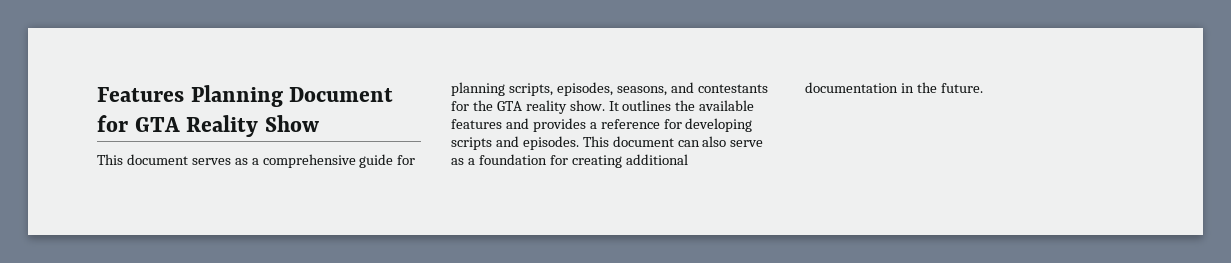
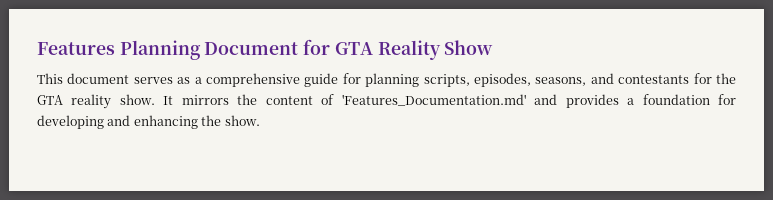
- It outlines the available features and provides a reference for developing scripts and episodes. This document can also serve as a foundation for creating additional documentation in the future.
+ It mirrors the content of 'Features_Documentation.md' and provides a foundation for developing and enhancing the show.

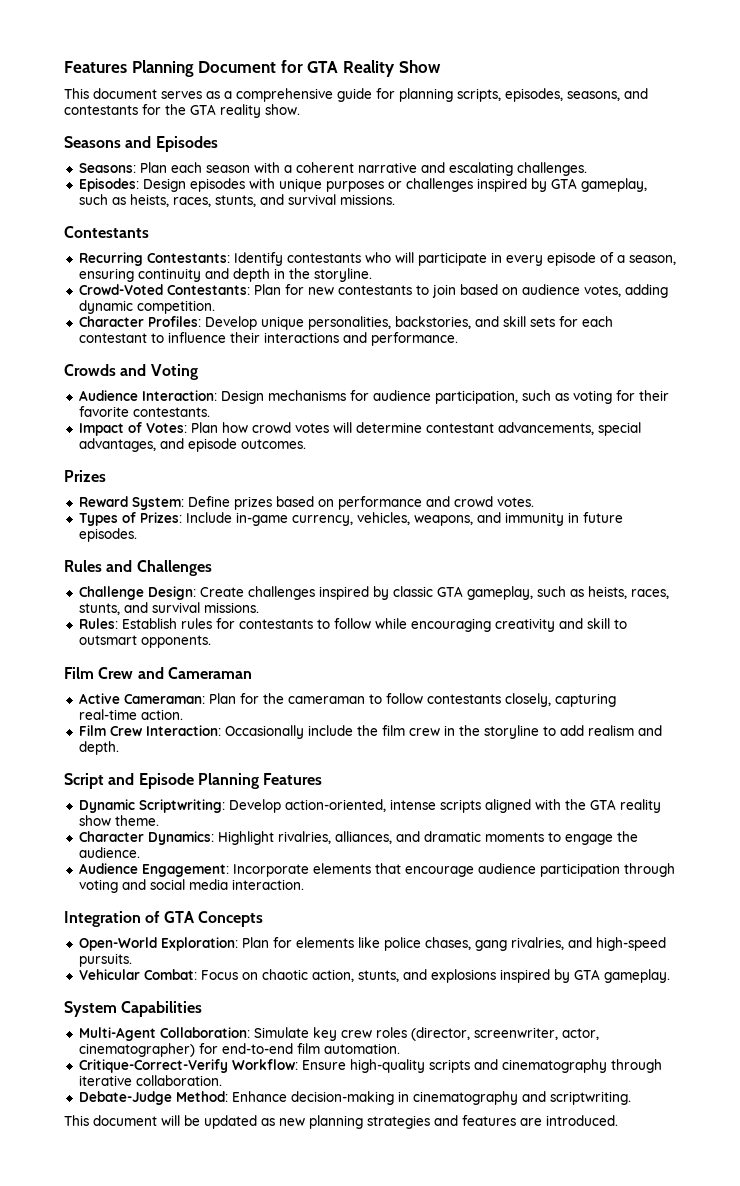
- This document serves as a comprehensive guide for planning scripts, episodes, seasons, and contestants for the GTA reality show. It mirrors the content of 'Features_Documentation.md' and provides a foundation for developing and enhancing the show.
+ This document serves as a comprehensive guide for planning scripts, episodes, seasons, and contestants for the GTA reality show.
+ Seasons and Episodes
+ Seasons: Plan each season with a coherent narrative and escalating challenges.
+ Episodes: Design episodes with unique purposes or challenges inspired by GTA gameplay, such as heists, races, stunts, and survival missions.
+ Contestants
+ Recurring Contestants: Identify contestants who will participate in every episode of a season, ensuring continuity and depth in the storyline.
+ Crowd-Voted Contestants: Plan for new contestants to join based on audience votes, adding dynamic competition.
+ Character Profiles: Develop unique personalities, backstories, and skill sets for each contestant to influence their interactions and performance.
+ Crowds and Voting
+ Audience Interaction: Design mechanisms for audience participation, such as voting for their favorite contestants.
+ Impact of Votes: Plan how crowd votes will determine contestant advancements, special advantages, and episode outcomes.
+ Prizes
+ Reward System: Define prizes based on performance and crowd votes.
+ Types of Prizes: Include in-game currency, vehicles, weapons, and immunity in future episodes.
+ Rules and Challenges
+ Challenge Design: Create challenges inspired by classic GTA gameplay, such as heists, races, stunts, and survival missions.
+ Rules: Establish rules for contestants to follow while encouraging creativity and skill to outsmart opponents.
+ Film Crew and Cameraman
+ Active Cameraman: Plan for the cameraman to follow contestants closely, capturing real-time action.
+ Film Crew Interaction: Occasionally include the film crew in the storyline to add realism and depth.
+ Script and Episode Planning Features
+ Dynamic Scriptwriting: Develop action-oriented, intense scripts aligned with the GTA reality show theme.
+ Character Dynamics: Highlight rivalries, alliances, and dramatic moments to engage the audience.
+ Audience Engagement: Incorporate elements that encourage audience participation through voting and social media interaction.
+ Integration of GTA Concepts
+ Open-World Exploration: Plan for elements like police chases, gang rivalries, and high-speed pursuits.
+ Vehicular Combat: Focus on chaotic action, stunts, and explosions inspired by GTA gameplay.
+ System Capabilities
+ Multi-Agent Collaboration: Simulate key crew roles (director, screenwriter, actor, cinematographer) for end-to-end film automation.
+ Critique-Correct-Verify Workflow: Ensure high-quality scripts and cinematography through iterative collaboration.
+ Debate-Judge Method: Enhance decision-making in cinematography and scriptwriting.
+ This document will be updated as new planning strategies and features are introduced.

